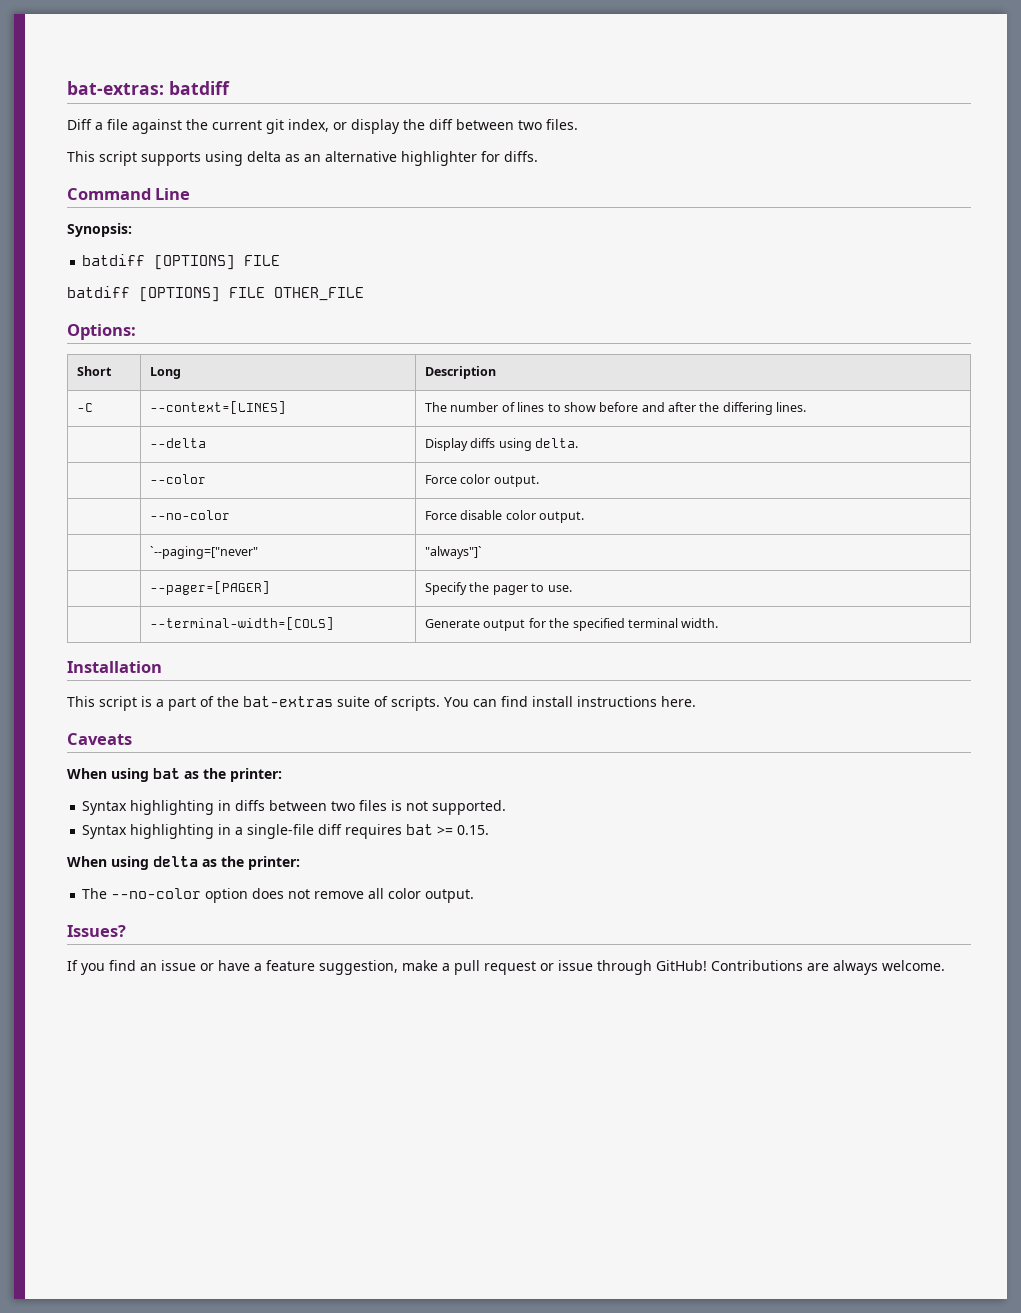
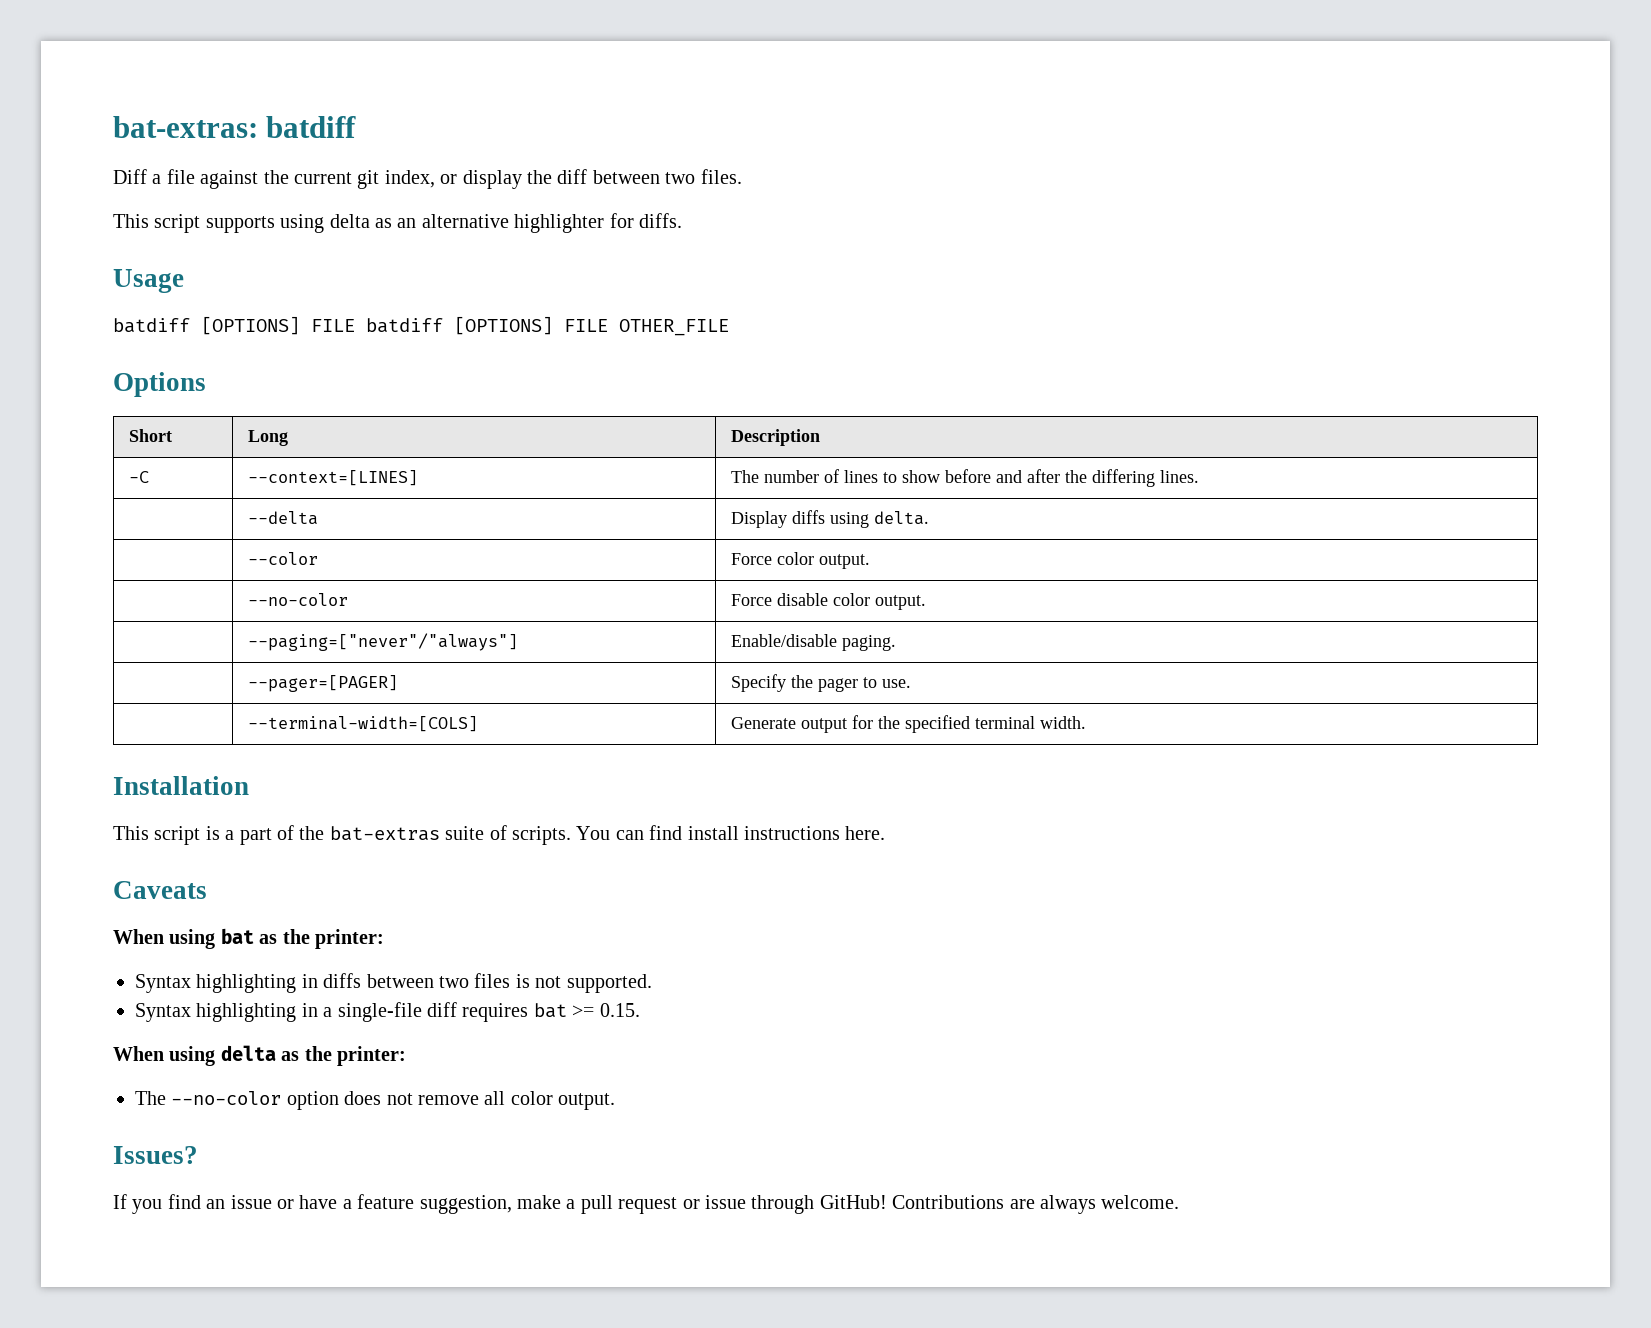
- Command Line
- Synopsis:
- batdiff [OPTIONS] FILE
- batdiff [OPTIONS] FILE OTHER_FILE
+ Usage
+ batdiff [OPTIONS] FILE batdiff [OPTIONS] FILE OTHER_FILE
- Options:
+ Options
- | `--paging=["never" | "always"]`
+ | --paging=["never"/"always"] | Enable/disable paging.

